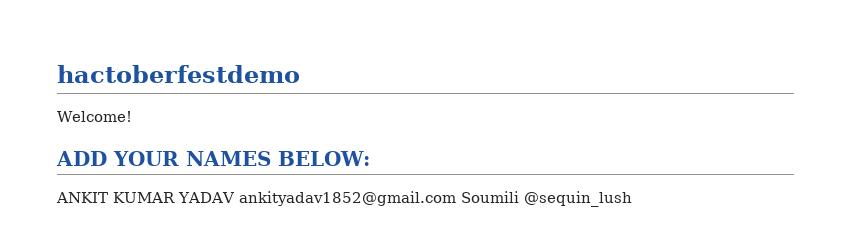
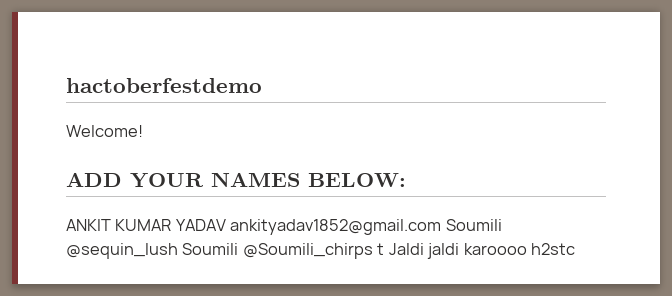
- ANKIT KUMAR YADAV ankityadav1852@gmail.com Soumili @sequin_lush
+ ANKIT KUMAR YADAV ankityadav1852@gmail.com Soumili @sequin_lush Soumili @Soumili_chirps t Jaldi jaldi karoooo h2stc

